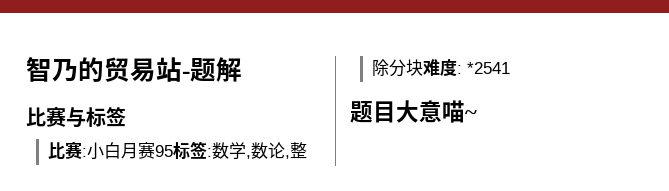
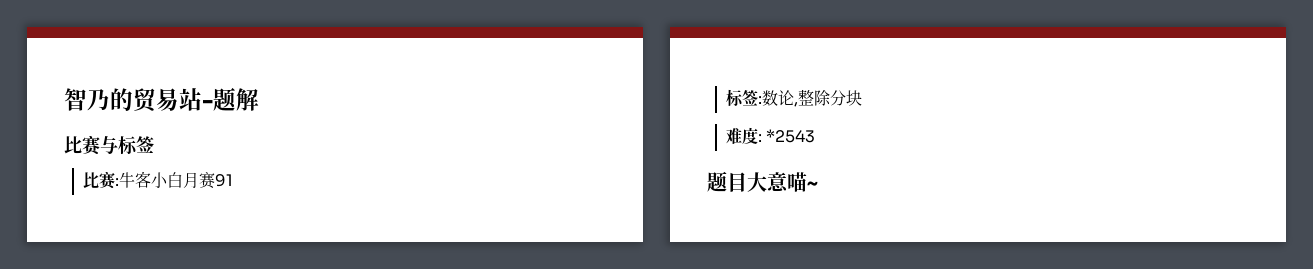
- 比赛:小白月赛95标签:数学,数论,整除分块难度: *2541
+ 比赛:牛客小白月赛91
+ 标签:数论,整除分块
+ 难度: *2543

